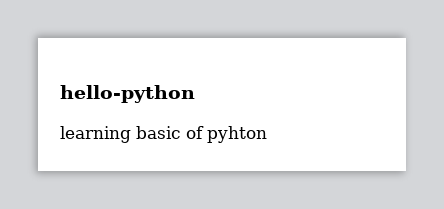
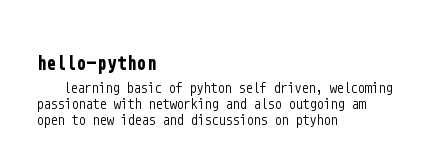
- learning basic of pyhton
+ learning basic of pyhton self driven, welcoming passionate with networking and also outgoing am open to new ideas and discussions on ptyhon

